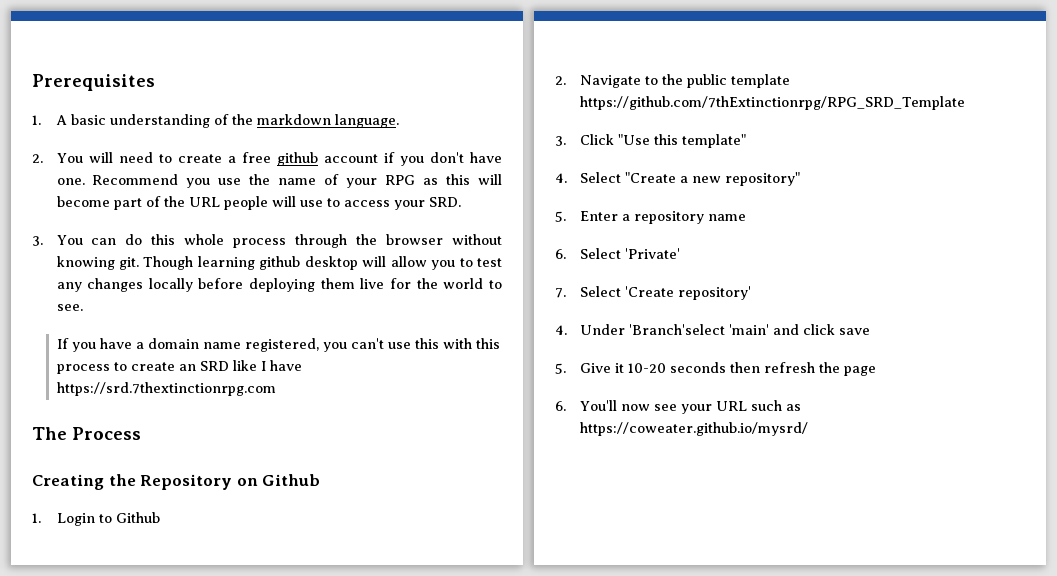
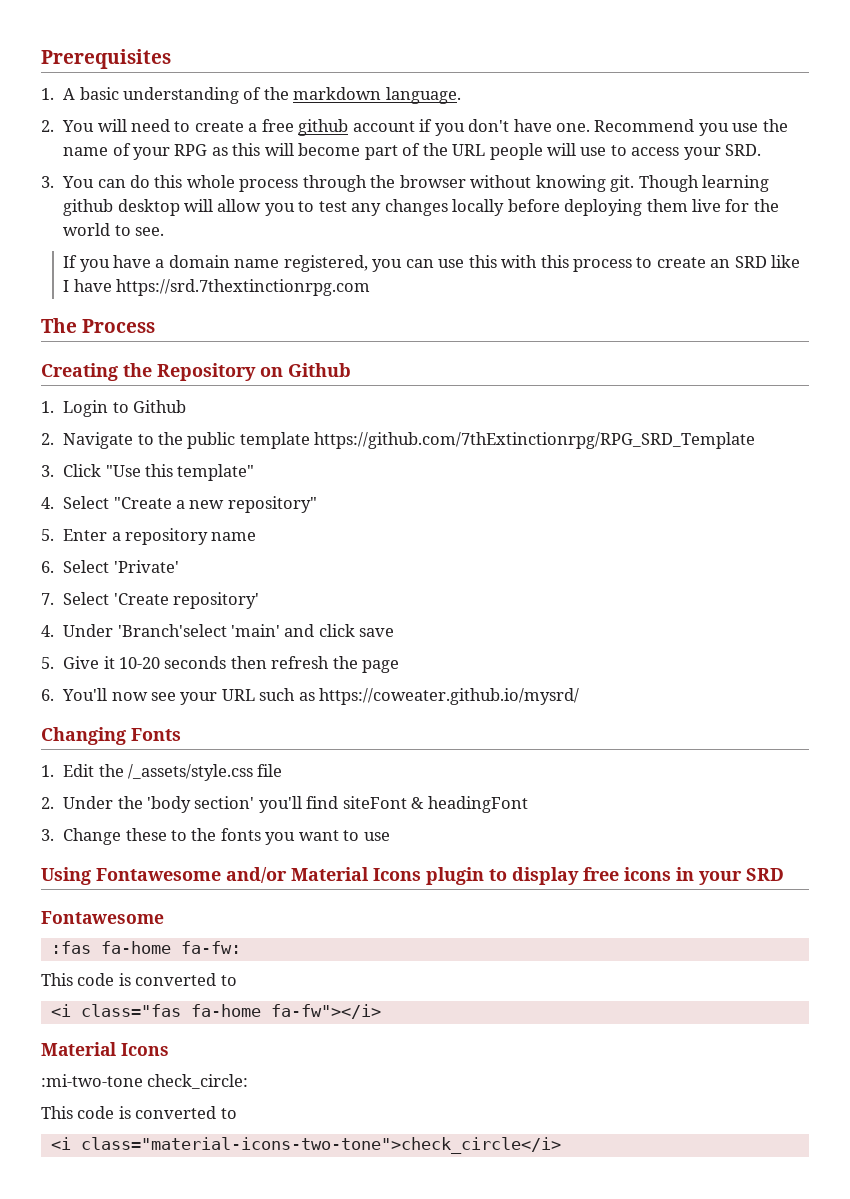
- If you have a domain name registered, you can't use this with this process to create an SRD like I have https://srd.7thextinctionrpg.com
+ If you have a domain name registered, you can use this with this process to create an SRD like I have https://srd.7thextinctionrpg.com
+ Changing Fonts
+ 1. Edit the /_assets/style.css file
+ 2. Under the 'body section' you'll find siteFont & headingFont
+ 3. Change these to the fonts you want to use
+ Using Fontawesome and/or Material Icons plugin to display free icons in your SRD
+ Fontawesome
+ :fas fa-home fa-fw:
+ This code is converted to
+ <i class="fas fa-home fa-fw"></i>
+ Material Icons
+ :mi-two-tone check_circle:
+ This code is converted to
+ <i class="material-icons-two-tone">check_circle</i>

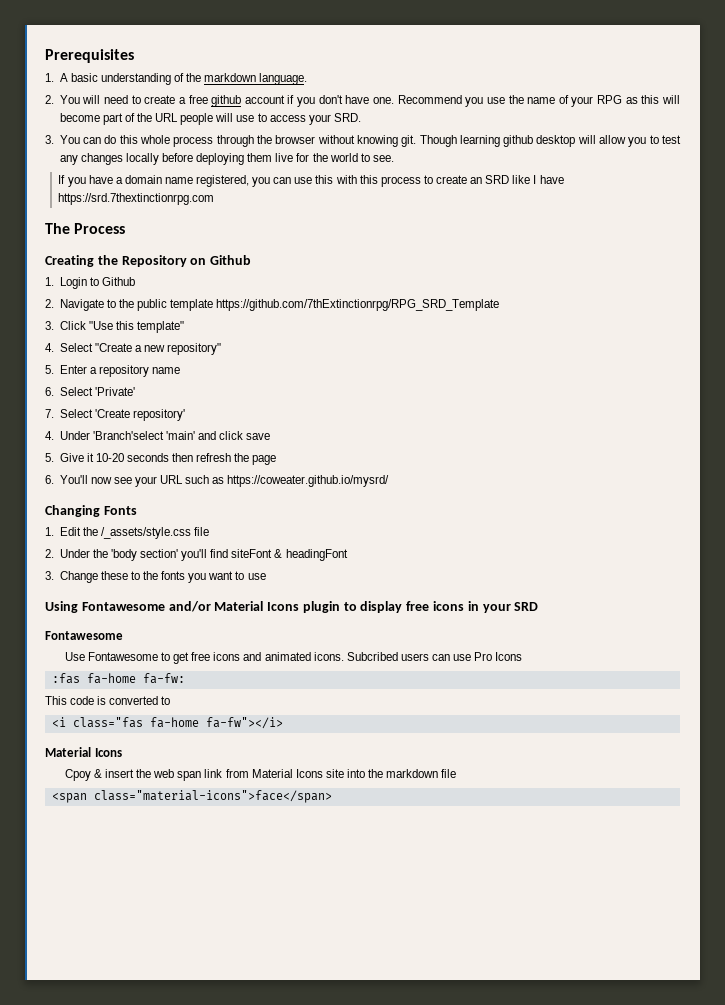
+ Use Fontawesome to get free icons and animated icons. Subcribed users can use Pro Icons
- :mi-two-tone check_circle:
- This code is converted to
- <i class="material-icons-two-tone">check_circle</i>
+ Cpoy & insert the web span link from Material Icons site into the markdown file
+ <span class="material-icons">face</span>

